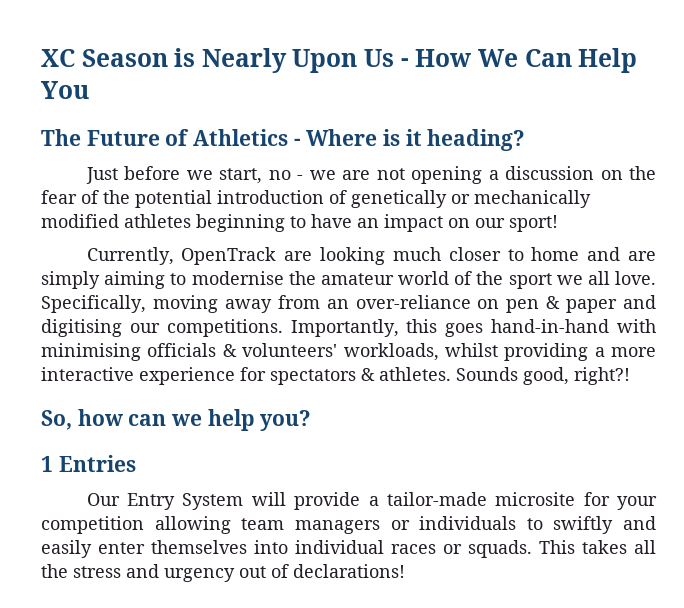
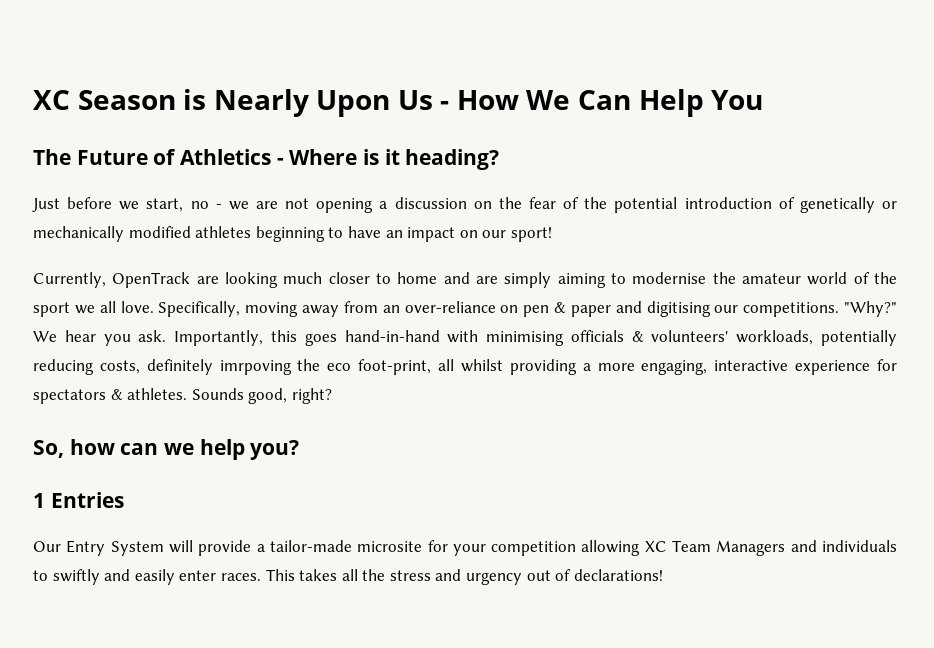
+ "Why?" We hear you ask.
- Importantly, this goes hand-in-hand with minimising officials & volunteers' workloads, whilst providing a more interactive experience for spectators & athletes.
+ Importantly, this goes hand-in-hand with minimising officials & volunteers' workloads, potentially reducing costs, definitely imrpoving the eco foot-print, all whilst providing a more engaging, interactive experience for spectators & athletes.
- Sounds good, right?!
+ Sounds good, right?
- Our Entry System will provide a tailor-made microsite for your competition allowing team managers or individuals to swiftly and easily enter themselves into individual races or squads.
+ Our Entry System will provide a tailor-made microsite for your competition allowing XC Team Managers and individuals to swiftly and easily enter races.

